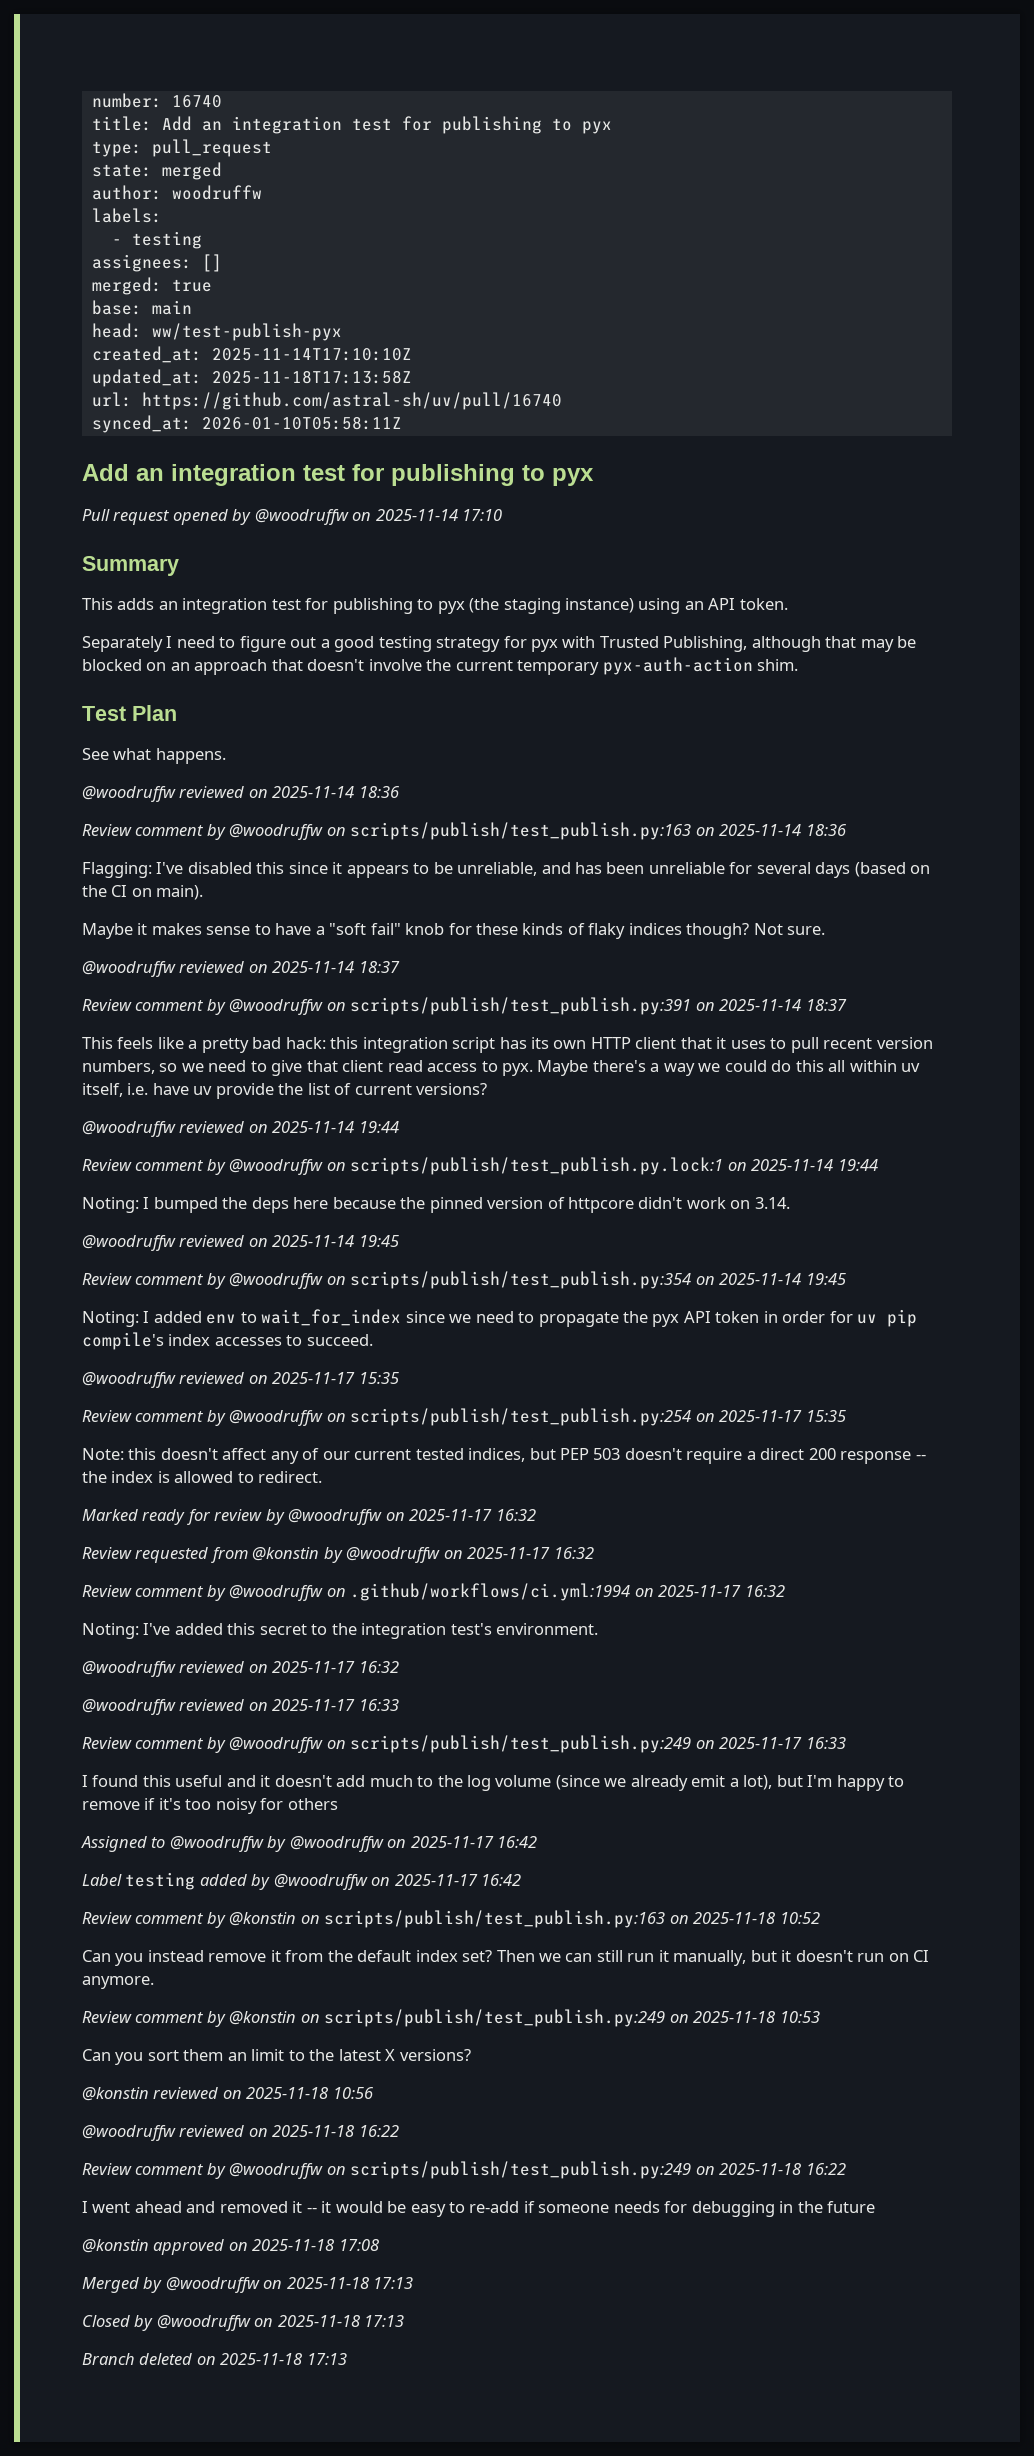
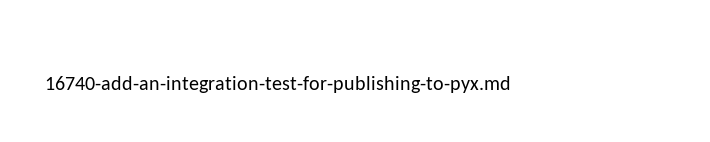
- number: 16740
- title: Add an integration test for publishing to pyx
- type: pull_request
- state: merged
- author: woodruffw
- labels:
- - testing
- assignees: []
- merged: true
- base: main
- head: ww/test-publish-pyx
- created_at: 2025-11-14T17:10:10Z
- updated_at: 2025-11-18T17:13:58Z
- url: https://github.com/astral-sh/uv/pull/16740
- synced_at: 2026-01-10T05:58:11Z
- Add an integration test for publishing to pyx
- Pull request opened by @woodruffw on 2025-11-14 17:10
- Summary
- This adds an integration test for publishing to pyx (the staging instance) using an API token.
- Separately I need to figure out a good testing strategy for pyx with Trusted Publishing, although that may be blocked on an approach that doesn't involve the current temporary pyx-auth-action shim.
- Test Plan
- See what happens.
- @woodruffw reviewed on 2025-11-14 18:36
- Review comment by @woodruffw on scripts/publish/test_publish.py:163 on 2025-11-14 18:36
- Flagging: I've disabled this since it appears to be unreliable, and has been unreliable for several days (based on the CI on main).
- Maybe it makes sense to have a "soft fail" knob for these kinds of flaky indices though? Not sure.
- @woodruffw reviewed on 2025-11-14 18:37
- Review comment by @woodruffw on scripts/publish/test_publish.py:391 on 2025-11-14 18:37
- This feels like a pretty bad hack: this integration script has its own HTTP client that it uses to pull recent version numbers, so we need to give that client read access to pyx. Maybe there's a way we could do this all within uv itself, i.e. have uv provide the list of current versions?
- @woodruffw reviewed on 2025-11-14 19:44
- Review comment by @woodruffw on scripts/publish/test_publish.py.lock:1 on 2025-11-14 19:44
- Noting: I bumped the deps here because the pinned version of httpcore didn't work on 3.14.
- @woodruffw reviewed on 2025-11-14 19:45
- Review comment by @woodruffw on scripts/publish/test_publish.py:354 on 2025-11-14 19:45
- Noting: I added env to wait_for_index since we need to propagate the pyx API token in order for uv pip compile's index accesses to succeed.
- @woodruffw reviewed on 2025-11-17 15:35
- Review comment by @woodruffw on scripts/publish/test_publish.py:254 on 2025-11-17 15:35
- Note: this doesn't affect any of our current tested indices, but PEP 503 doesn't require a direct 200 response -- the index is allowed to redirect.
- Marked ready for review by @woodruffw on 2025-11-17 16:32
- Review requested from @konstin by @woodruffw on 2025-11-17 16:32
- Review comment by @woodruffw on .github/workflows/ci.yml:1994 on 2025-11-17 16:32
- Noting: I've added this secret to the integration test's environment.
- @woodruffw reviewed on 2025-11-17 16:32
- @woodruffw reviewed on 2025-11-17 16:33
- Review comment by @woodruffw on scripts/publish/test_publish.py:249 on 2025-11-17 16:33
- I found this useful and it doesn't add much to the log volume (since we already emit a lot), but I'm happy to remove if it's too noisy for others
- Assigned to @woodruffw by @woodruffw on 2025-11-17 16:42
- Label testing added by @woodruffw on 2025-11-17 16:42
- Review comment by @konstin on scripts/publish/test_publish.py:163 on 2025-11-18 10:52
- Can you instead remove it from the default index set? Then we can still run it manually, but it doesn't run on CI anymore.
- Review comment by @konstin on scripts/publish/test_publish.py:249 on 2025-11-18 10:53
- Can you sort them an limit to the latest X versions?
- @konstin reviewed on 2025-11-18 10:56
- @woodruffw reviewed on 2025-11-18 16:22
- Review comment by @woodruffw on scripts/publish/test_publish.py:249 on 2025-11-18 16:22
- I went ahead and removed it -- it would be easy to re-add if someone needs for debugging in the future
- @konstin approved on 2025-11-18 17:08
- Merged by @woodruffw on 2025-11-18 17:13
- Closed by @woodruffw on 2025-11-18 17:13
- Branch deleted on 2025-11-18 17:13
+ 16740-add-an-integration-test-for-publishing-to-pyx.md

